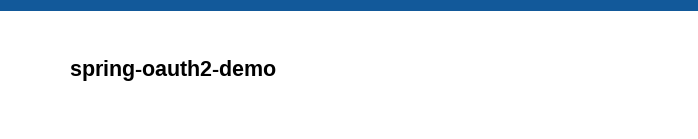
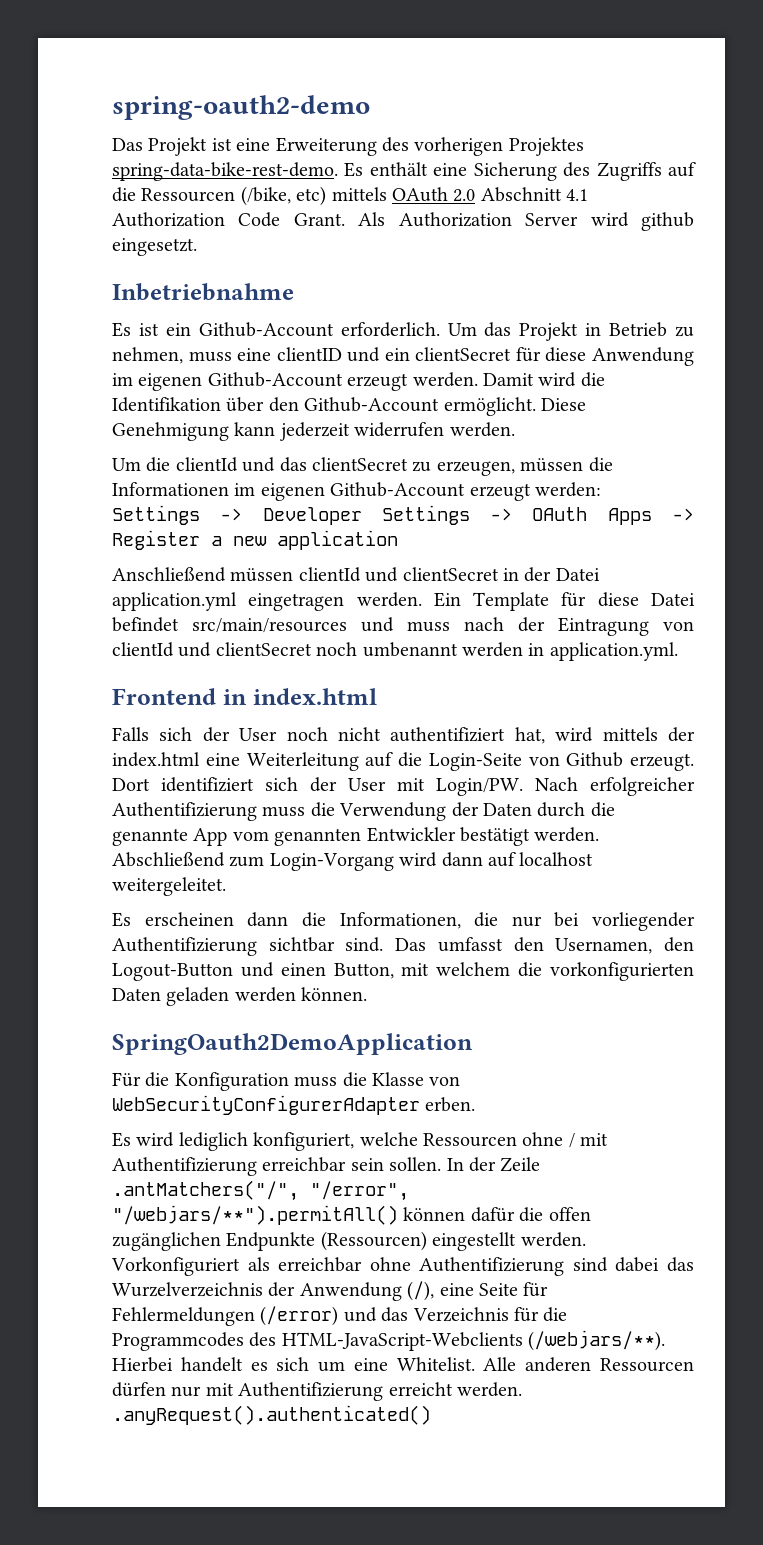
+ Das Projekt ist eine Erweiterung des vorherigen Projektes spring-data-bike-rest-demo. Es enthält eine Sicherung des Zugriffs auf die Ressourcen (/bike, etc) mittels OAuth 2.0 Abschnitt 4.1 Authorization Code Grant. Als Authorization Server wird github eingesetzt.
+ Inbetriebnahme
+ Es ist ein Github-Account erforderlich. Um das Projekt in Betrieb zu nehmen, muss eine clientID und ein clientSecret für diese Anwendung im eigenen Github-Account erzeugt werden. Damit wird die Identifikation über den Github-Account ermöglicht. Diese Genehmigung kann jederzeit widerrufen werden.
+ Um die clientId und das clientSecret zu erzeugen, müssen die Informationen im eigenen Github-Account erzeugt werden: Settings -> Developer Settings -> OAuth Apps -> Register a new application
+ Anschließend müssen clientId und clientSecret in der Datei application.yml eingetragen werden. Ein Template für diese Datei befindet src/main/resources und muss nach der Eintragung von clientId und clientSecret noch umbenannt werden in application.yml.
+ Frontend in index.html
+ Falls sich der User noch nicht authentifiziert hat, wird mittels der index.html eine Weiterleitung auf die Login-Seite von Github erzeugt. Dort identifiziert sich der User mit Login/PW. Nach erfolgreicher Authentifizierung muss die Verwendung der Daten durch die genannte App vom genannten Entwickler bestätigt werden. Abschließend zum Login-Vorgang wird dann auf localhost weitergeleitet.
+ Es erscheinen dann die Informationen, die nur bei vorliegender Authentifizierung sichtbar sind. Das umfasst den Usernamen, den Logout-Button und einen Button, mit welchem die vorkonfigurierten Daten geladen werden können.
+ SpringOauth2DemoApplication
+ Für die Konfiguration muss die Klasse von WebSecurityConfigurerAdapter erben.
+ Es wird lediglich konfiguriert, welche Ressourcen ohne / mit Authentifizierung erreichbar sein sollen. In der Zeile .antMatchers("/", "/error", "/webjars/**").permitAll() können dafür die offen zugänglichen Endpunkte (Ressourcen) eingestellt werden. Vorkonfiguriert als erreichbar ohne Authentifizierung sind dabei das Wurzelverzeichnis der Anwendung (/), eine Seite für Fehlermeldungen (/error) und das Verzeichnis für die Programmcodes des HTML-JavaScript-Webclients (/webjars/**). Hierbei handelt es sich um eine Whitelist. Alle anderen Ressourcen dürfen nur mit Authentifizierung erreicht werden. .anyRequest().authenticated()

